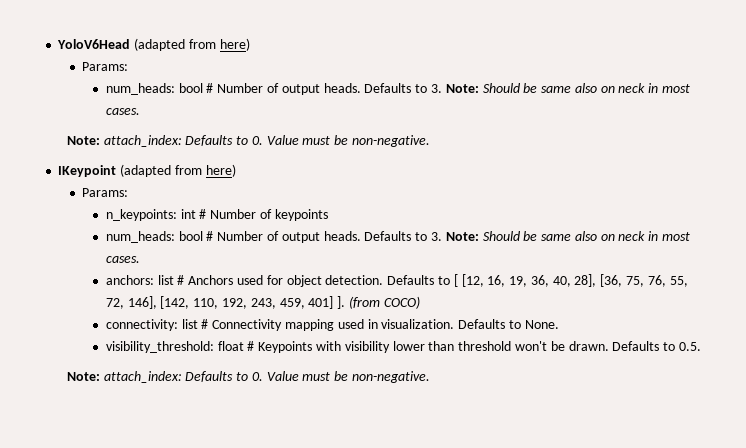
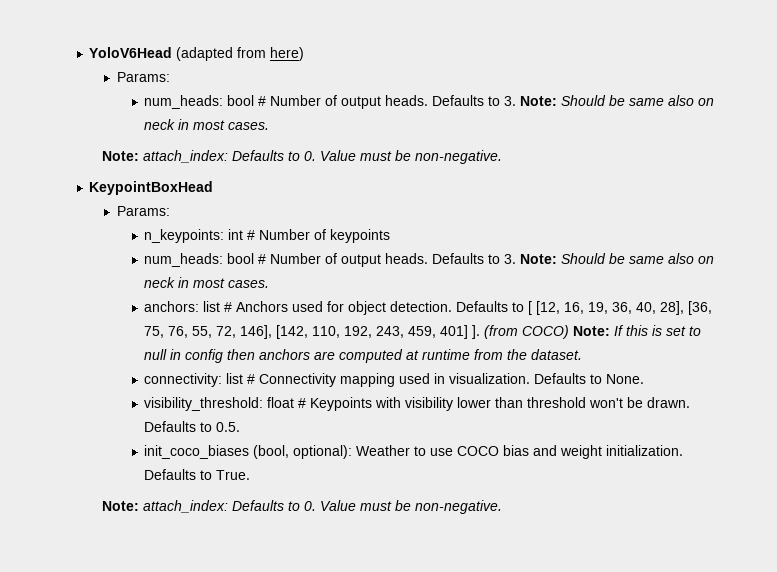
- IKeypoint (adapted from here)
+ KeypointBoxHead
- (from COCO)
+ (from COCO) Note: If this is set to null in config then anchors are computed at runtime from the dataset.
+ init_coco_biases (bool, optional): Weather to use COCO bias and weight initialization. Defaults to True.

